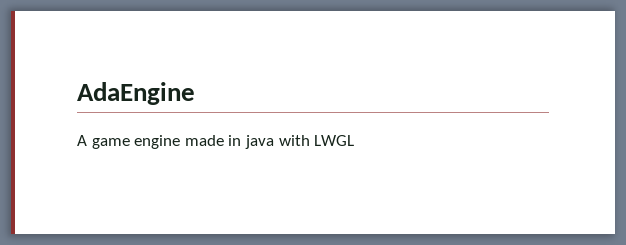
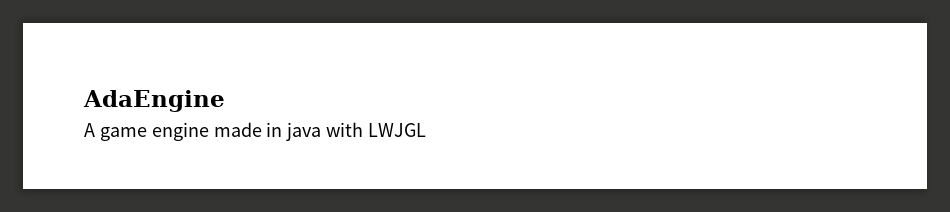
- A game engine made in java with LWGL
+ A game engine made in java with LWJGL

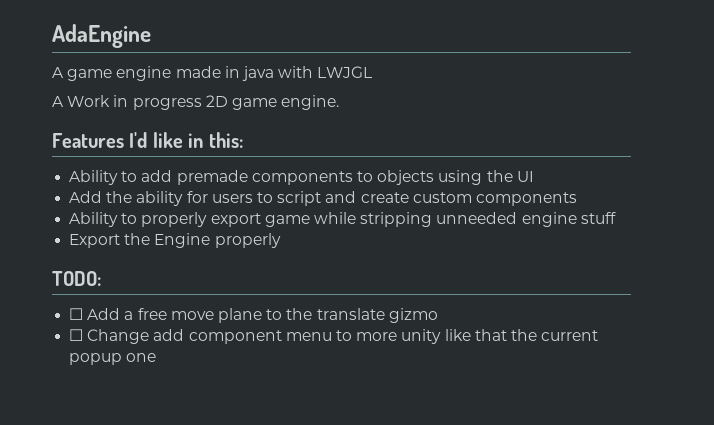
+ A Work in progress 2D game engine.
+ Features I'd like in this:
+ Ability to add premade components to objects using the UI
+ Add the ability for users to script and create custom components
+ Ability to properly export game while stripping unneeded engine stuff
+ Export the Engine properly
+ TODO:
+ ☐ Add a free move plane to the translate gizmo
+ ☐ Change add component menu to more unity like that the current popup one

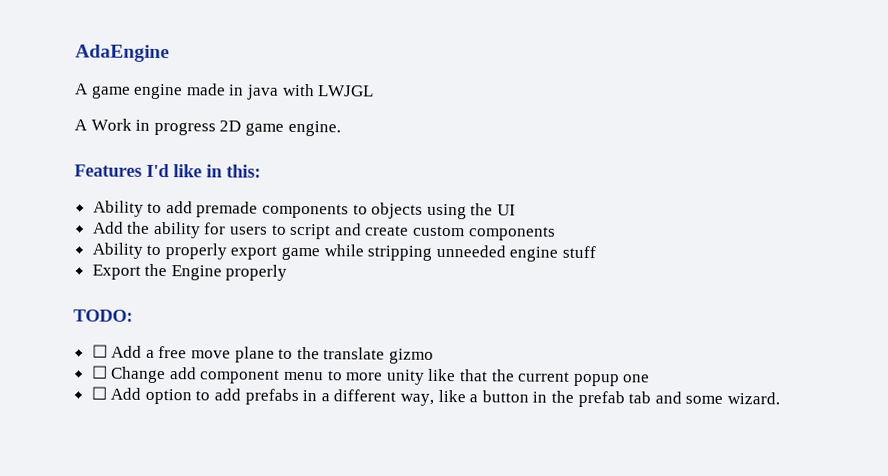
+ ☐ Add option to add prefabs in a different way, like a button in the prefab tab and some wizard.

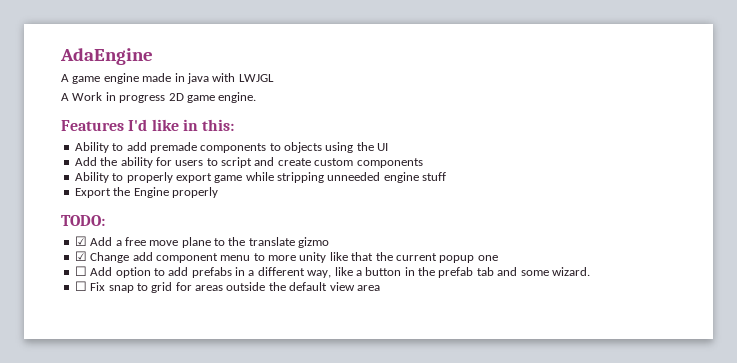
- ☐ Add a free move plane to the translate gizmo
+ ☑ Add a free move plane to the translate gizmo
- ☐ Change add component menu to more unity like that the current popup one
+ ☑ Change add component menu to more unity like that the current popup one
+ ☐ Fix snap to grid for areas outside the default view area

